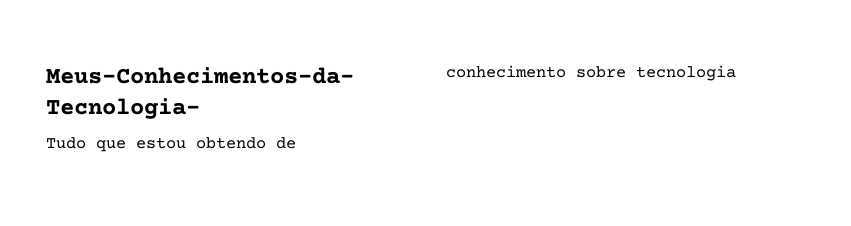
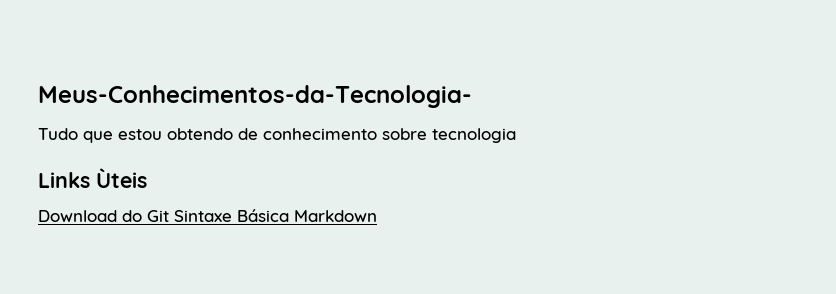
+ Links Ùteis
+ Download do Git Sintaxe Básica Markdown

